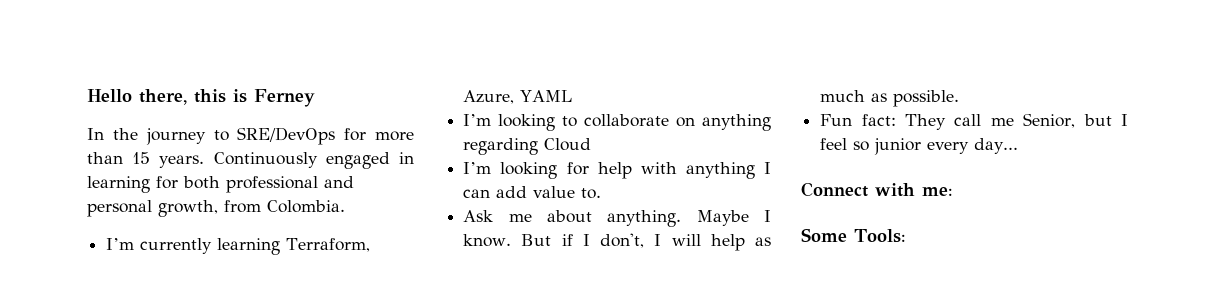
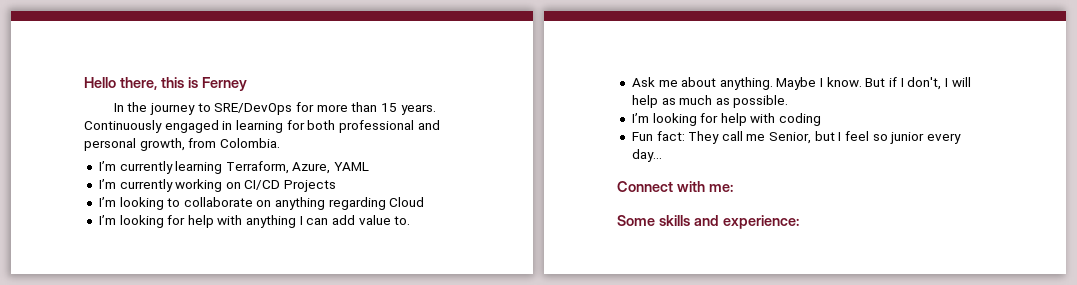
+ I’m currently working on CI/CD Projects
+ I’m looking for help with coding
- Some Tools:
+ Some skills and experience:

